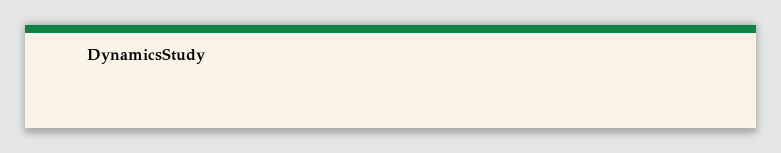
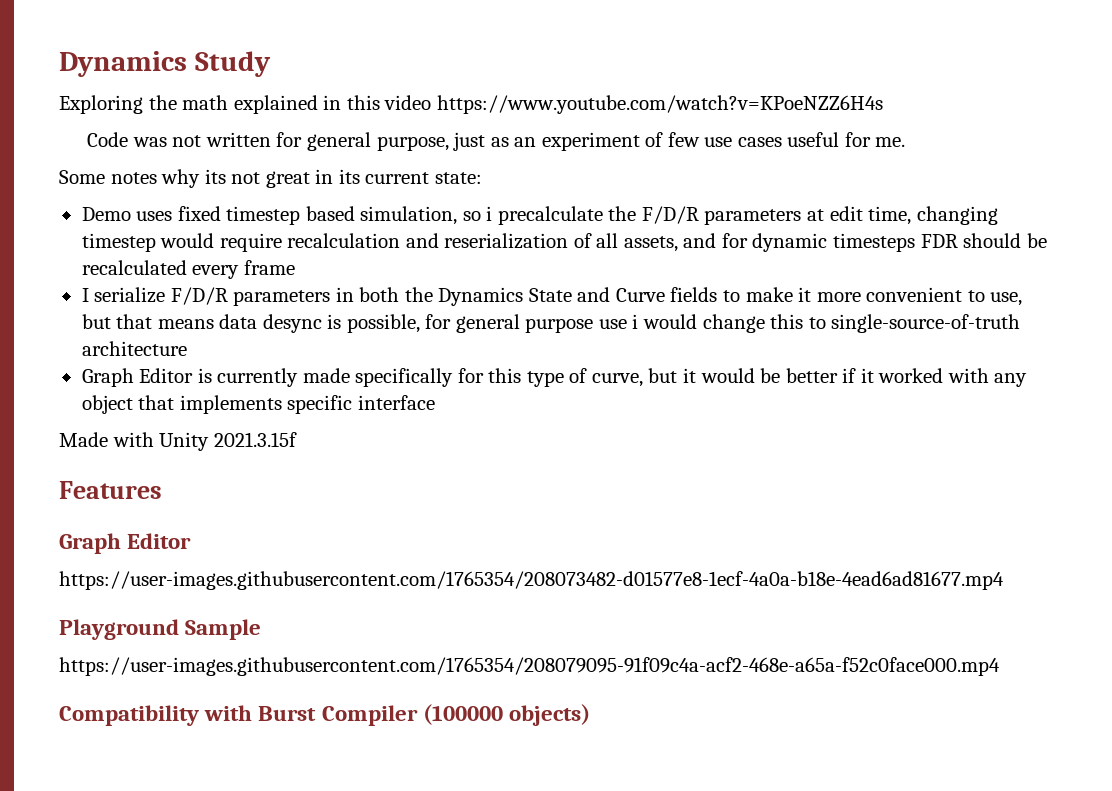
- DynamicsStudy
+ Dynamics Study
+ Exploring the math explained in this video https://www.youtube.com/watch?v=KPoeNZZ6H4s
+ Code was not written for general purpose, just as an experiment of few use cases useful for me.
+ Some notes why its not great in its current state:
+ Demo uses fixed timestep based simulation, so i precalculate the F/D/R parameters at edit time, changing timestep would require recalculation and reserialization of all assets, and for dynamic timesteps FDR should be recalculated every frame
+ I serialize F/D/R parameters in both the Dynamics State and Curve fields to make it more convenient to use, but that means data desync is possible, for general purpose use i would change this to single-source-of-truth architecture
+ Graph Editor is currently made specifically for this type of curve, but it would be better if it worked with any object that implements specific interface
+ Made with Unity 2021.3.15f
+ Features
+ Graph Editor
+ https://user-images.githubusercontent.com/1765354/208073482-d01577e8-1ecf-4a0a-b18e-4ead6ad81677.mp4
+ Playground Sample
+ https://user-images.githubusercontent.com/1765354/208079095-91f09c4a-acf2-468e-a65a-f52c0face000.mp4
+ Compatibility with Burst Compiler (100000 objects)

